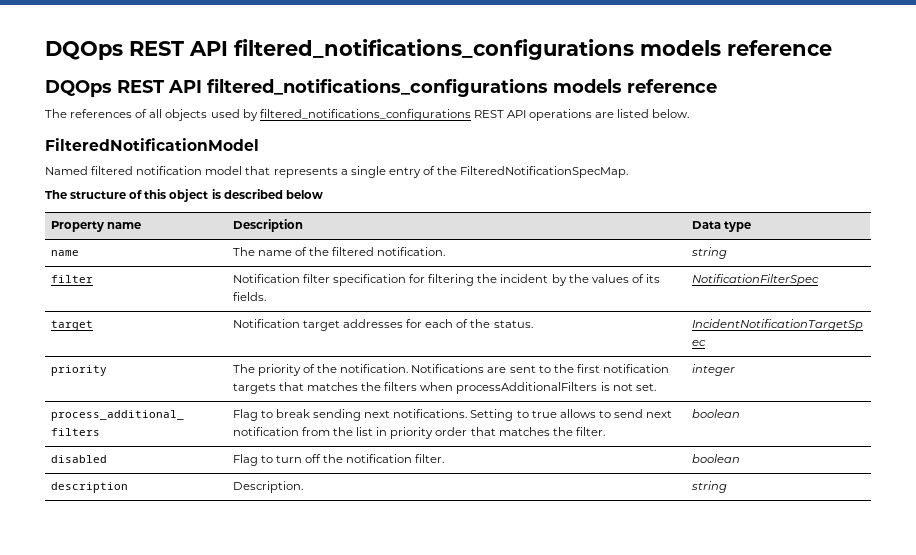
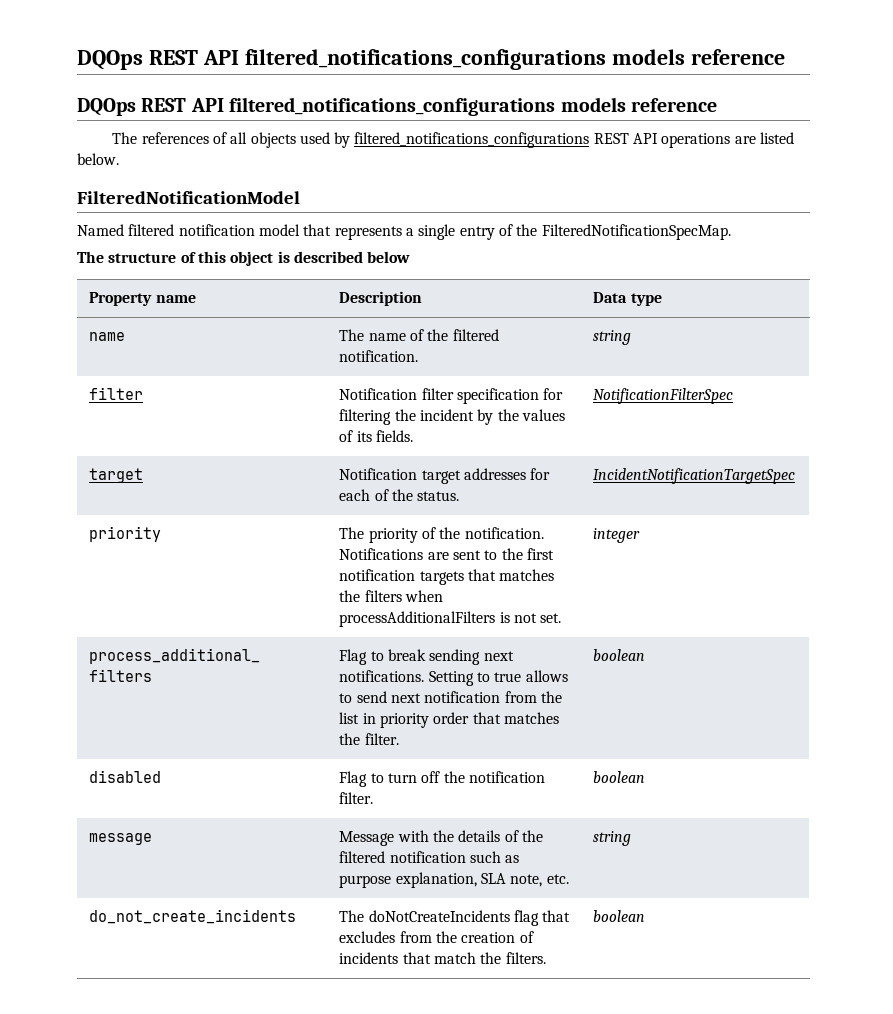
- description | Description. | string
+ message | Message with the details of the filtered notification such as purpose explanation, SLA note, etc. | string
+ do_not_create_incidents | The doNotCreateIncidents flag that excludes from the creation of incidents that match the filters. | boolean

